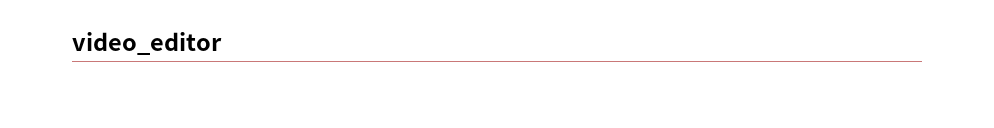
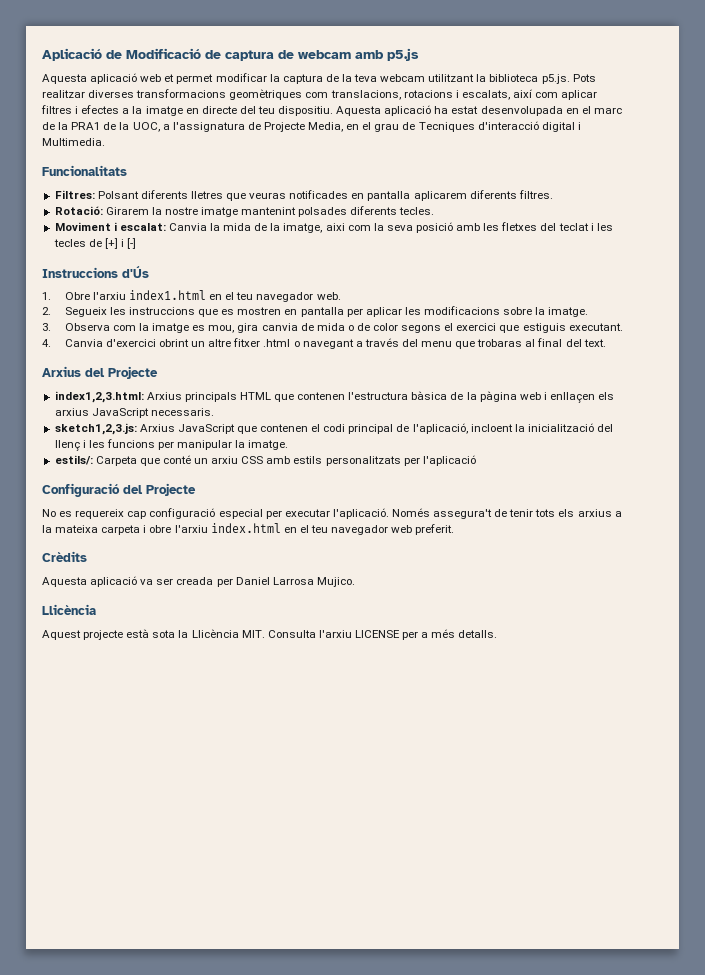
- video_editor
+ Aplicació de Modificació de captura de webcam amb p5.js
+ Aquesta aplicació web et permet modificar la captura de la teva webcam utilitzant la biblioteca p5.js. Pots realitzar diverses transformacions geomètriques com translacions, rotacions i escalats, així com aplicar filtres i efectes a la imatge en directe del teu dispositiu. Aquesta aplicació ha estat desenvolupada en el marc de la PRA1 de la UOC, a l'assignatura de Projecte Media, en el grau de Tecniques d'interacció digital i Multimedia.
+ Funcionalitats
+ Filtres: Polsant diferents lletres que veuras notificades en pantalla aplicarem diferents filtres.
+ Rotació: Girarem la nostre imatge mantenint polsades diferents tecles.
+ Moviment i escalat: Canvia la mida de la imatge, aixi com la seva posició amb les fletxes del teclat i les tecles de [+] i [-]
+ Instruccions d'Ús
+ 1. Obre l'arxiu index1.html en el teu navegador web.
+ 2. Segueix les instruccions que es mostren en pantalla per aplicar les modificacions sobre la imatge.
+ 3. Observa com la imatge es mou, gira canvia de mida o de color segons el exercici que estiguis executant.
+ 4. Canvia d'exercici obrint un altre fitxer .html o navegant a través del menu que trobaras al final del text.
+ Arxius del Projecte
+ index1,2,3.html: Arxius principals HTML que contenen l'estructura bàsica de la pàgina web i enllaçen els arxius JavaScript necessaris.
+ sketch1,2,3.js: Arxius JavaScript que contenen el codi principal de l'aplicació, incloent la inicialització del llenç i les funcions per manipular la imatge.
+ estils/: Carpeta que conté un arxiu CSS amb estils personalitzats per l'aplicació
+ Configuració del Projecte
+ No es requereix cap configuració especial per executar l'aplicació. Només assegura't de tenir tots els arxius a la mateixa carpeta i obre l'arxiu index.html en el teu navegador web preferit.
+ Crèdits
+ Aquesta aplicació va ser creada per Daniel Larrosa Mujico.
+ Llicència
+ Aquest projecte està sota la Llicència MIT. Consulta l'arxiu LICENSE per a més detalls.

